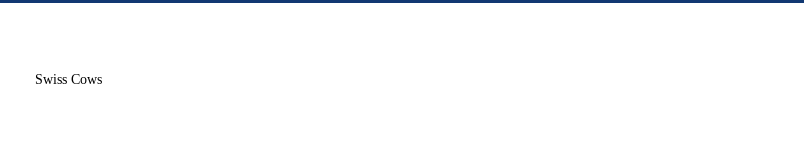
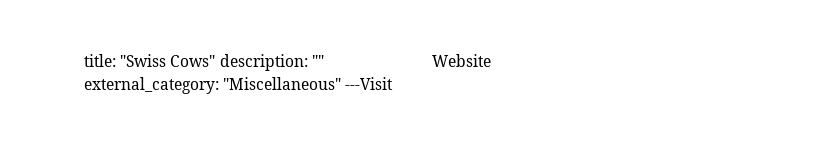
- Swiss Cows
+ title: "Swiss Cows" description: "" external_category: "Miscellaneous" ---Visit Website

